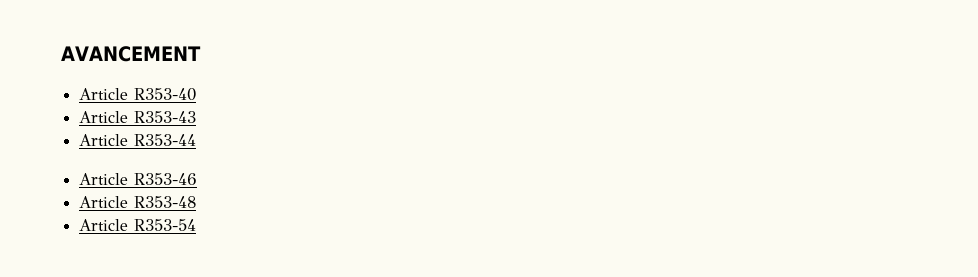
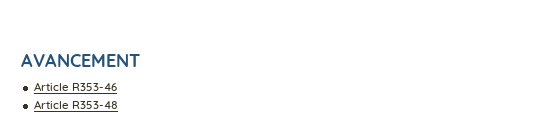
- Article R353-40
- Article R353-43
- Article R353-44
- Article R353-54

